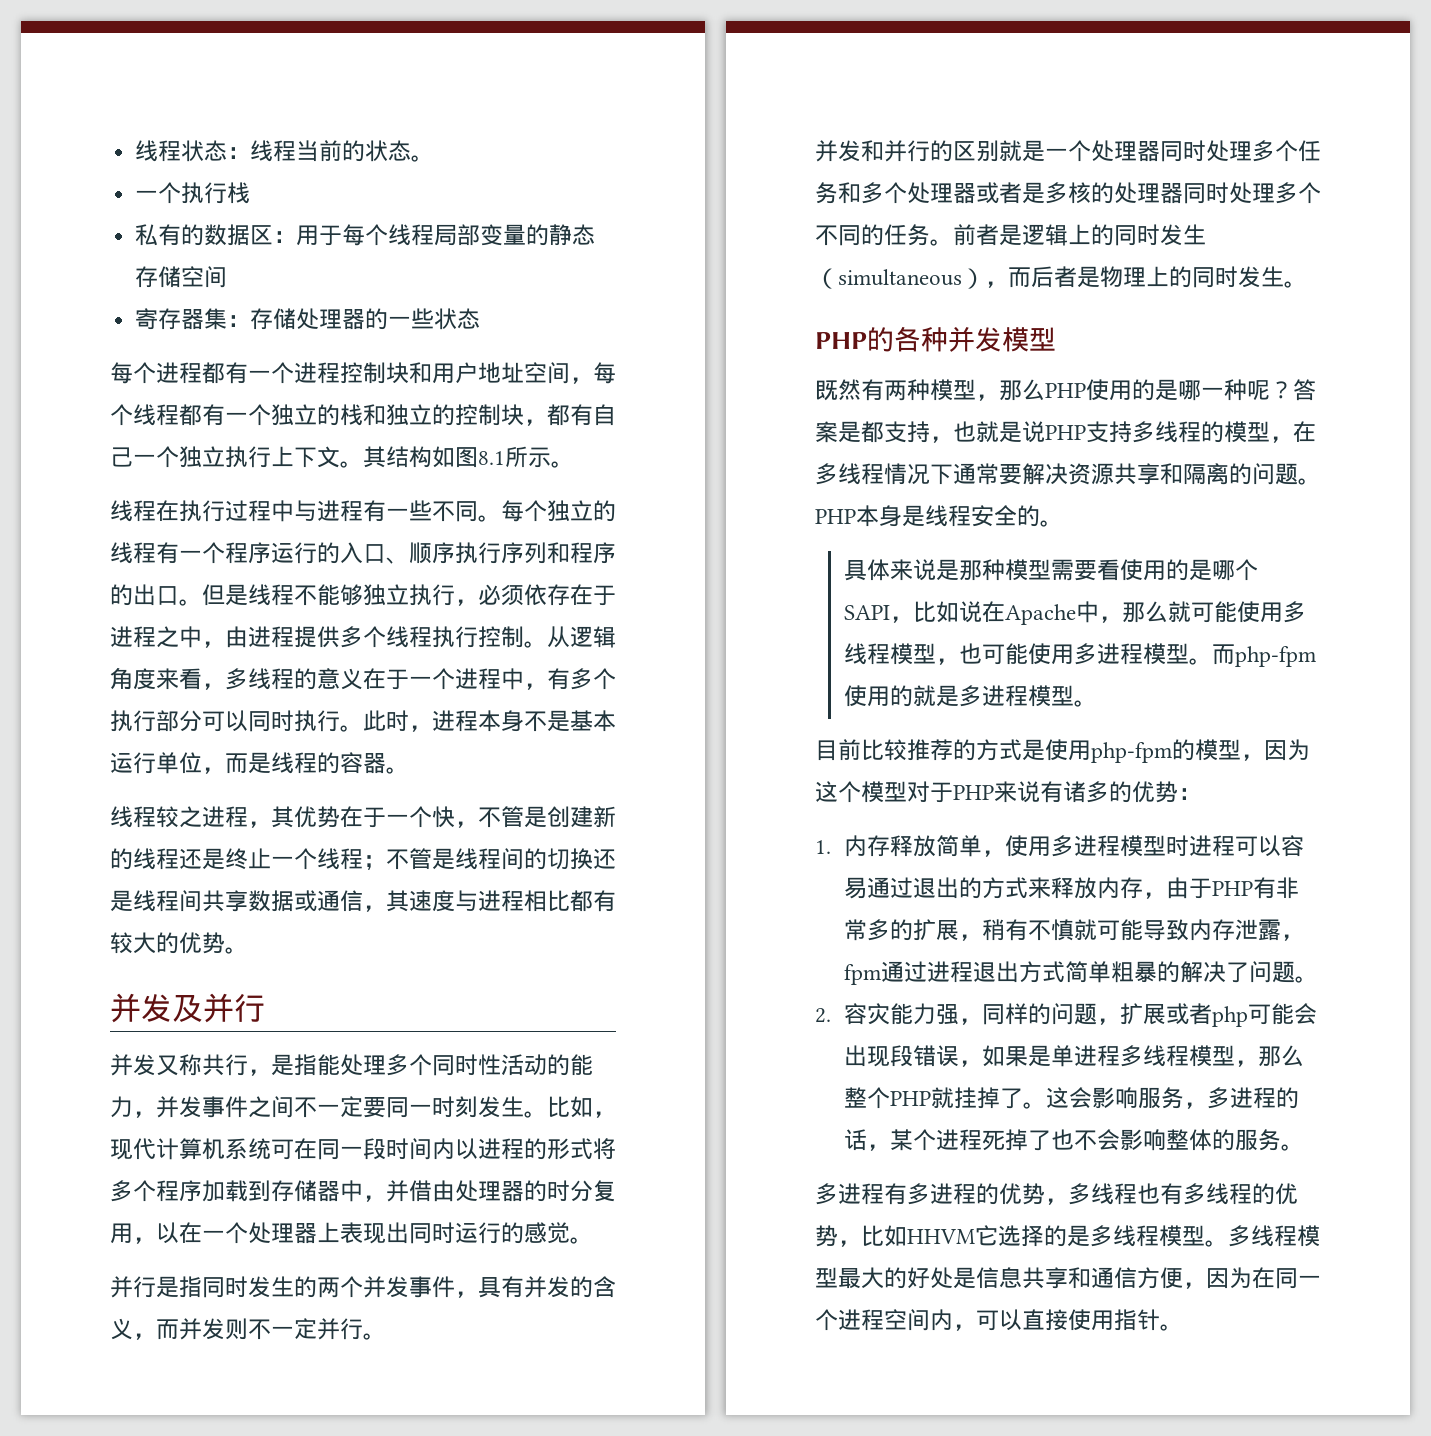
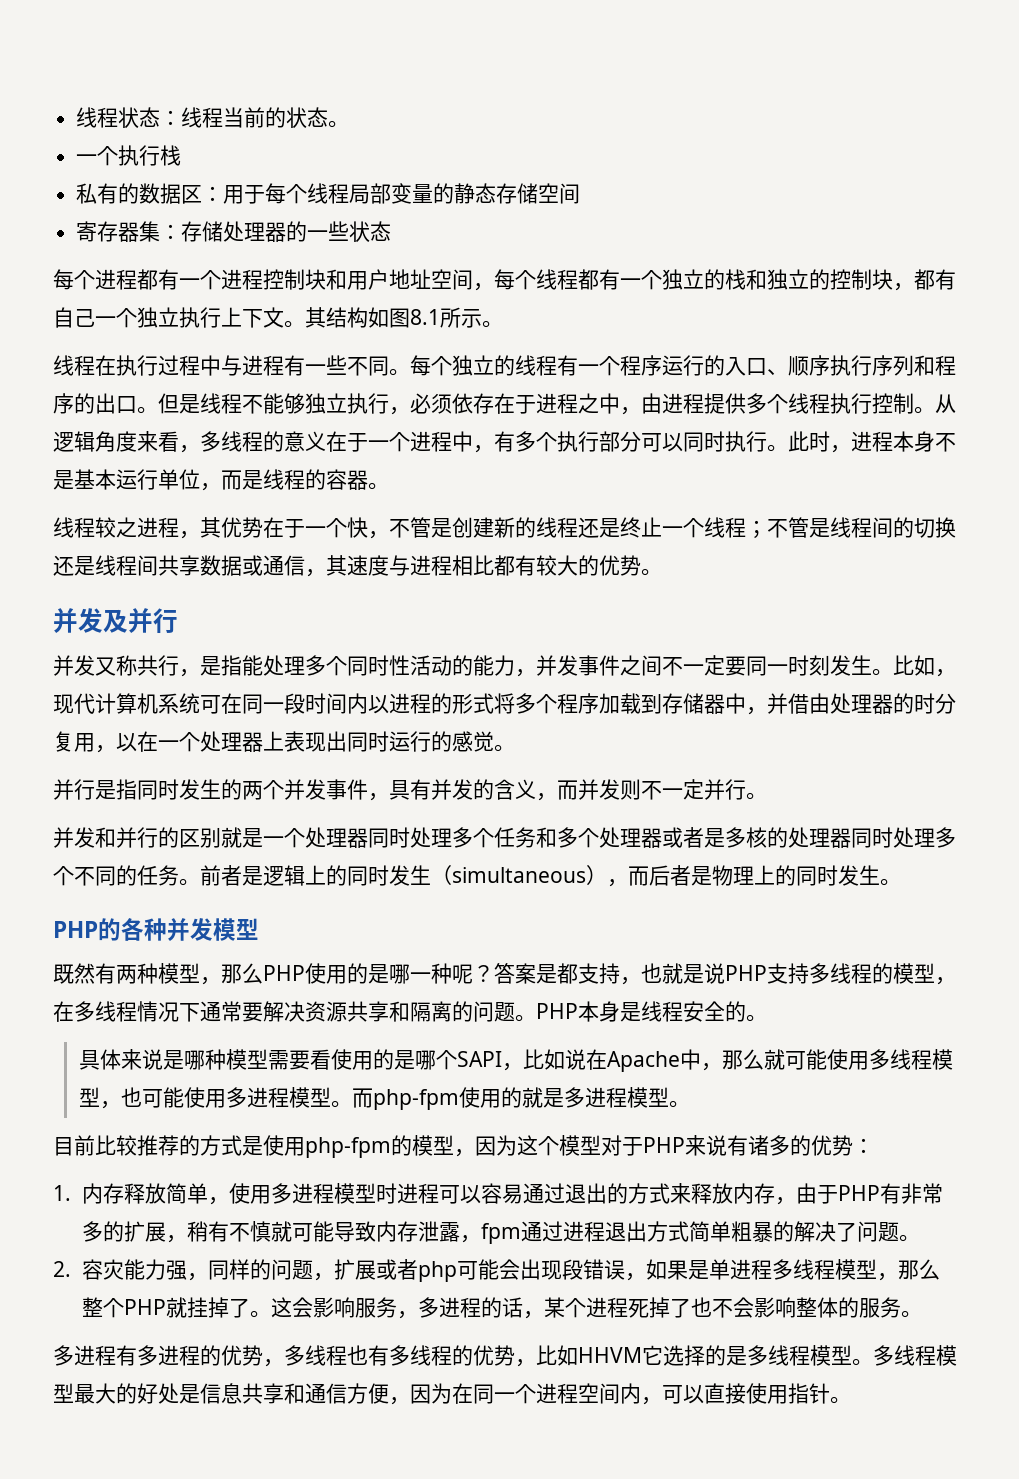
- 具体来说是那种模型需要看使用的是哪个SAPI，比如说在Apache中，那么就可能使用多线程模型，也可能使用多进程模型。
+ 具体来说是哪种模型需要看使用的是哪个SAPI，比如说在Apache中，那么就可能使用多线程模型，也可能使用多进程模型。

